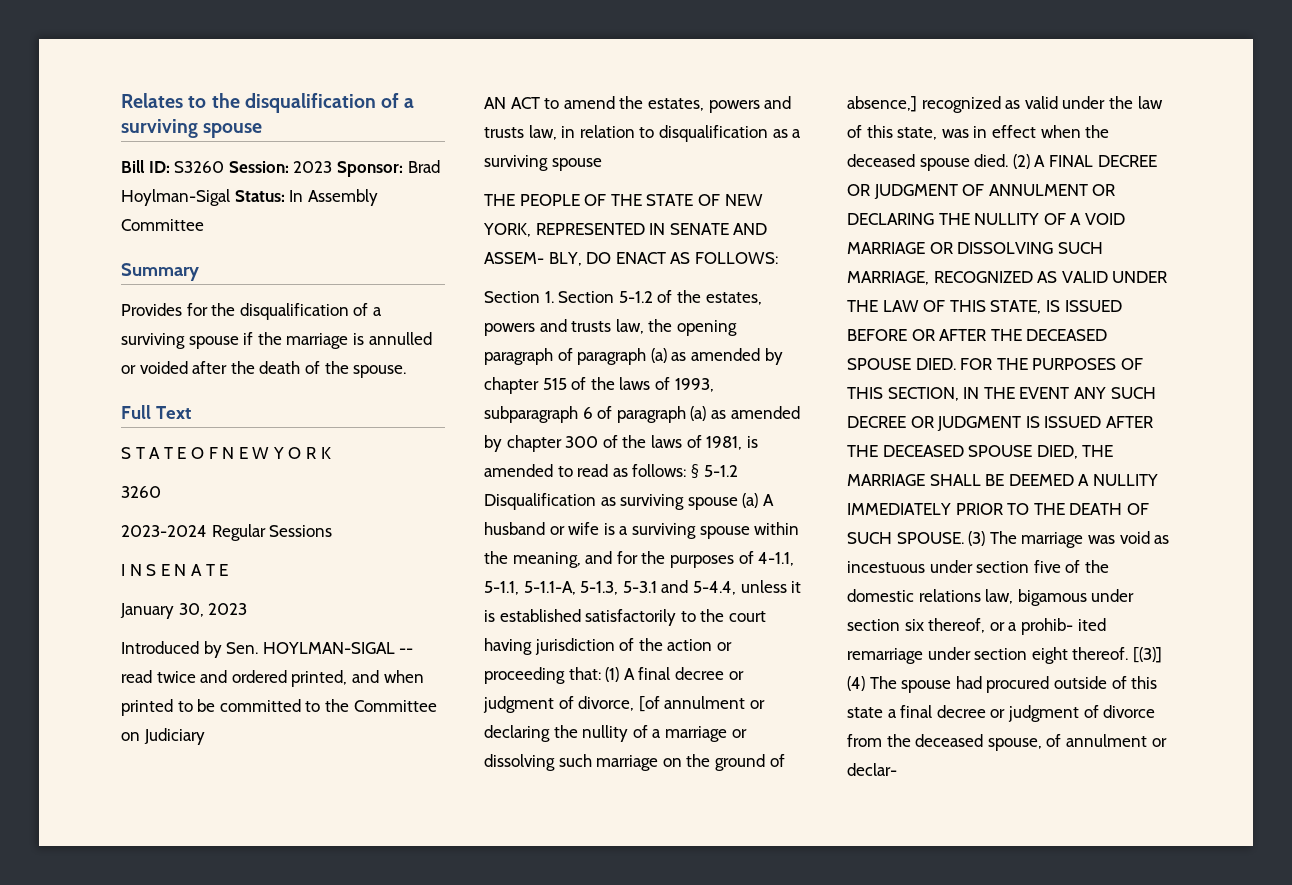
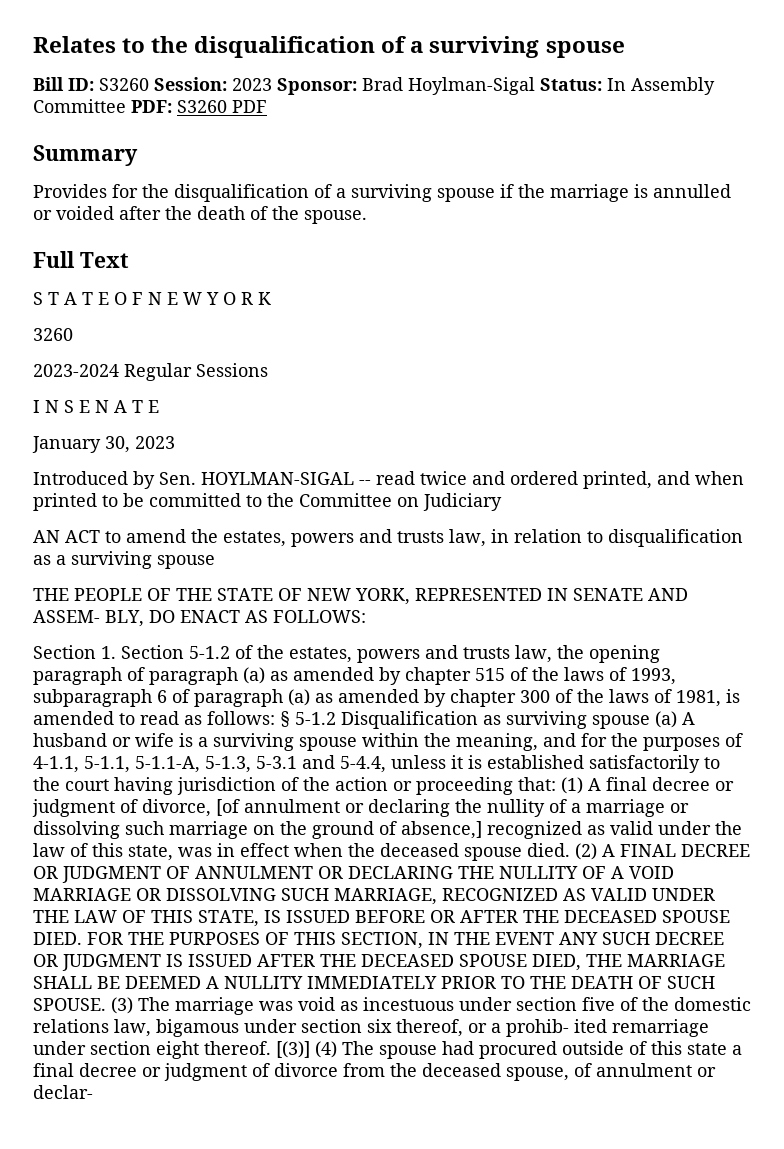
- Bill ID: S3260 Session: 2023 Sponsor: Brad Hoylman-Sigal Status: In Assembly Committee
+ Bill ID: S3260 Session: 2023 Sponsor: Brad Hoylman-Sigal Status: In Assembly Committee PDF: S3260 PDF

